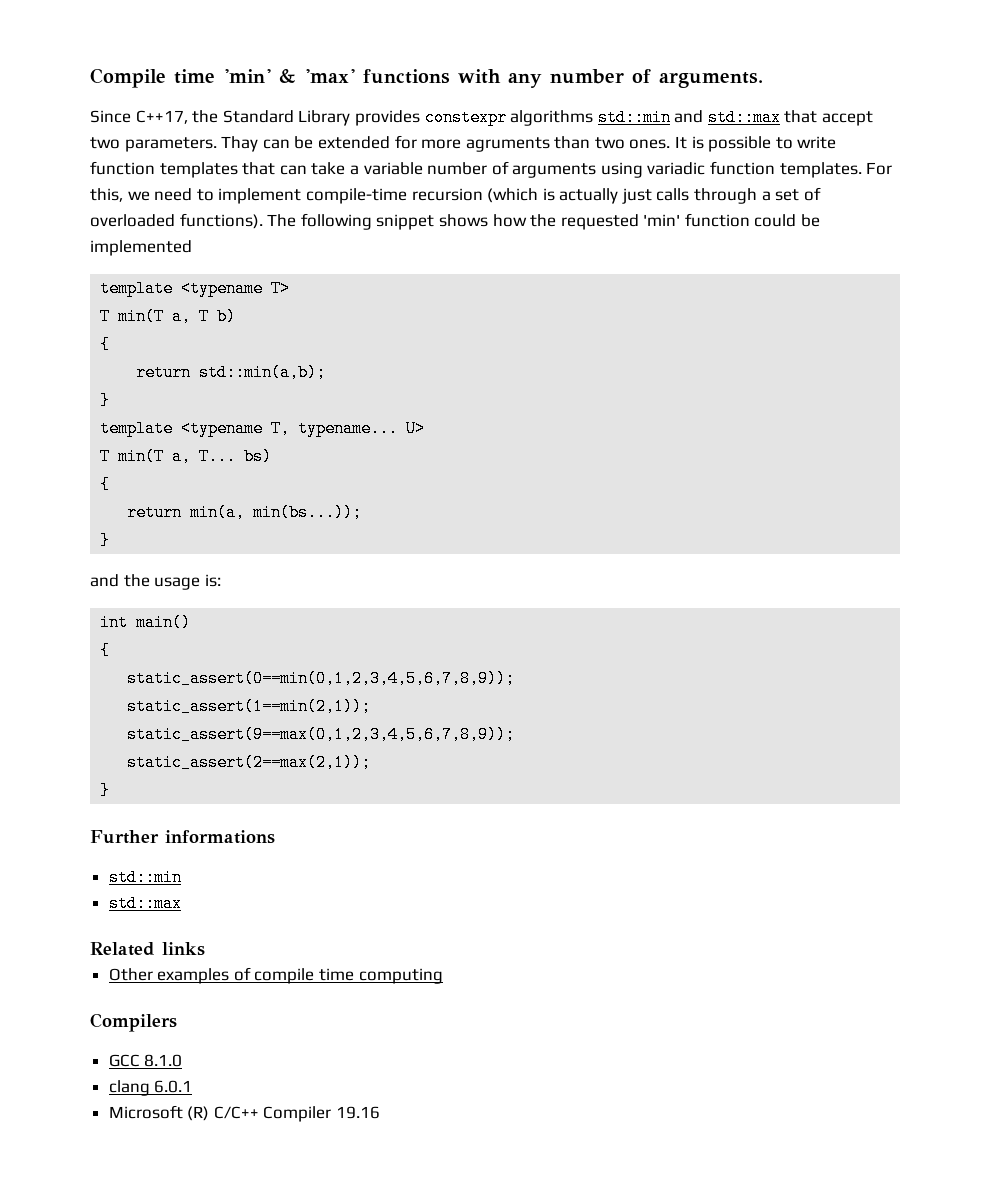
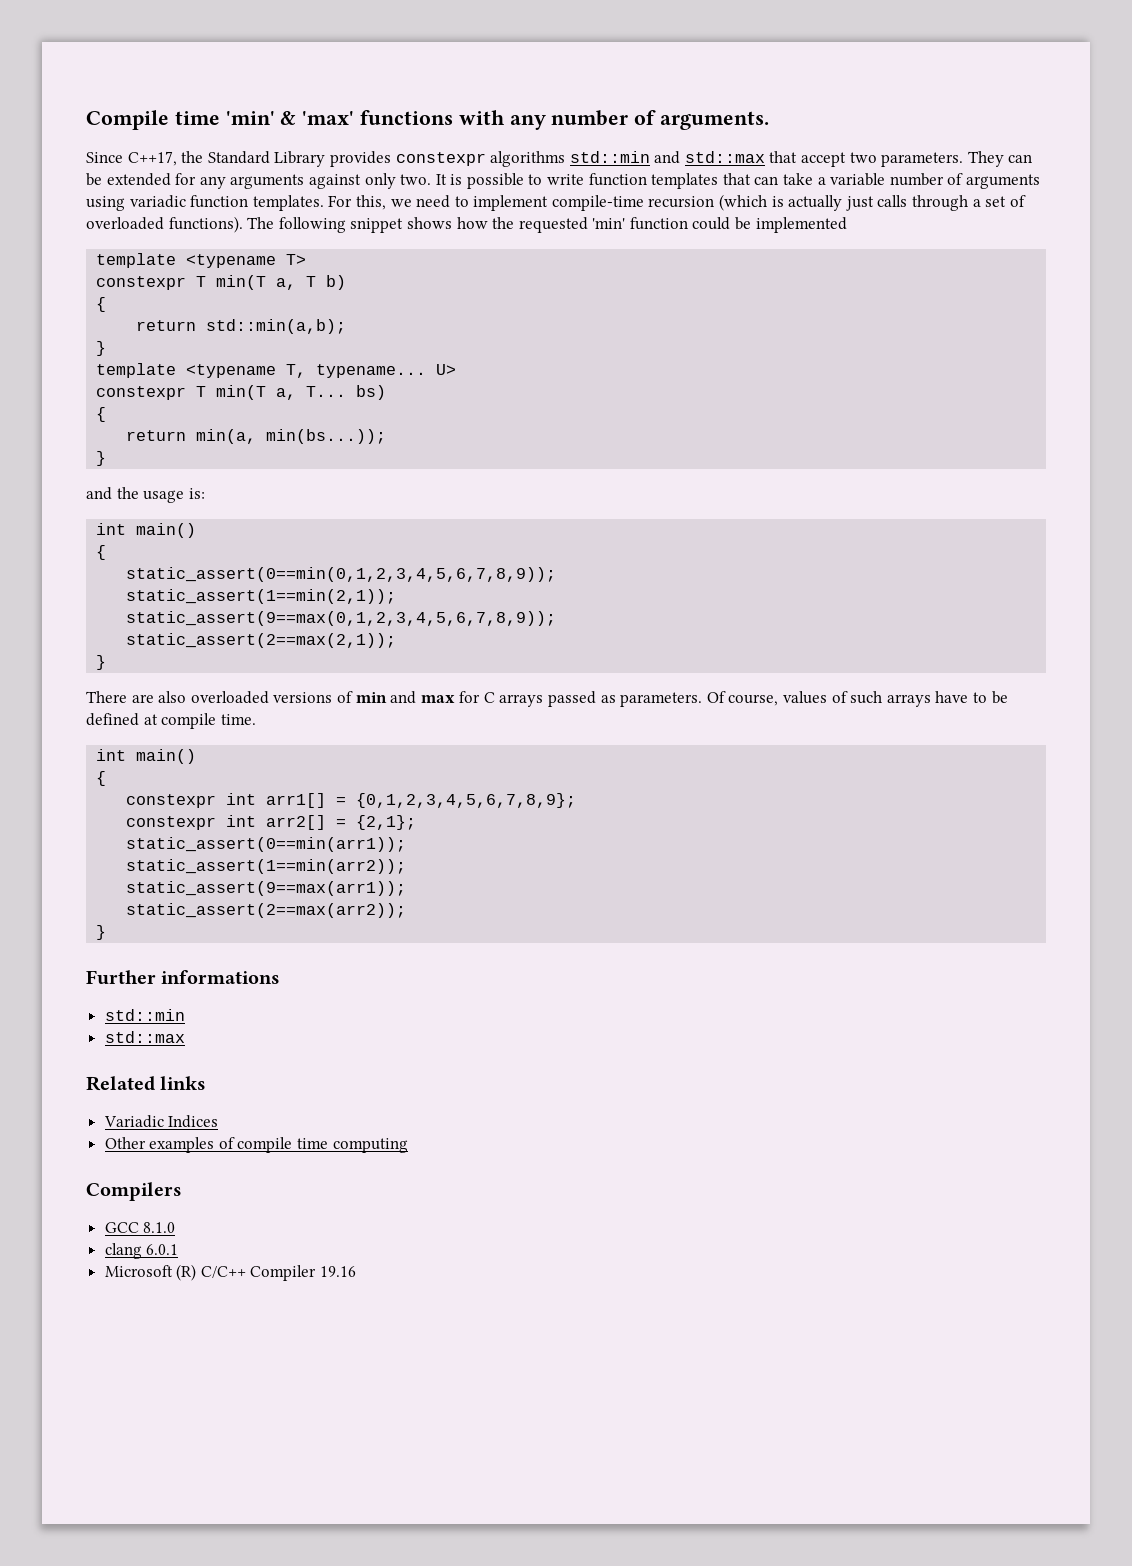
- Thay can be extended for more agruments than two ones.
+ They can be extended for any arguments against only two.
- T min(T a, T b)
+ constexpr T min(T a, T b)
- T min(T a, T... bs)
+ constexpr T min(T a, T... bs)
+ There are also overloaded versions of min and max for C arrays passed as parameters. Of course, values of such arrays have to be defined at compile time.
+ int main()
+ {
+ constexpr int arr1[] = {0,1,2,3,4,5,6,7,8,9};
+ constexpr int arr2[] = {2,1};
+ static_assert(0==min(arr1));
+ static_assert(1==min(arr2));
+ static_assert(9==max(arr1));
+ static_assert(2==max(arr2));
+ }
+ Variadic Indices

